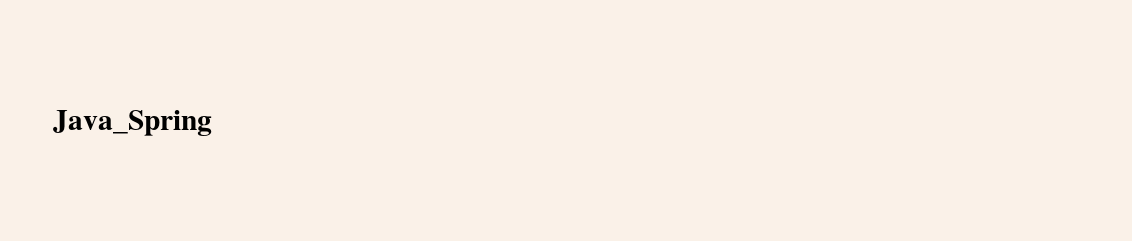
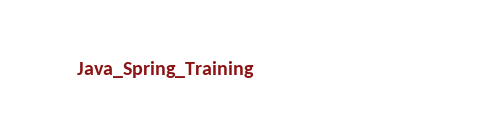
- Java_Spring
+ Java_Spring_Training

